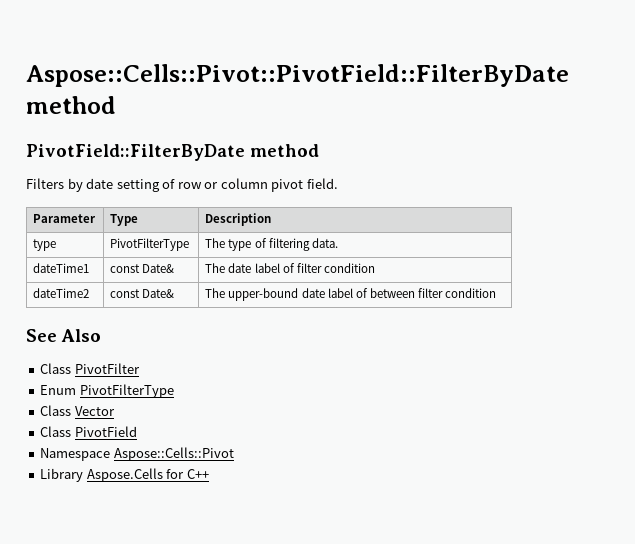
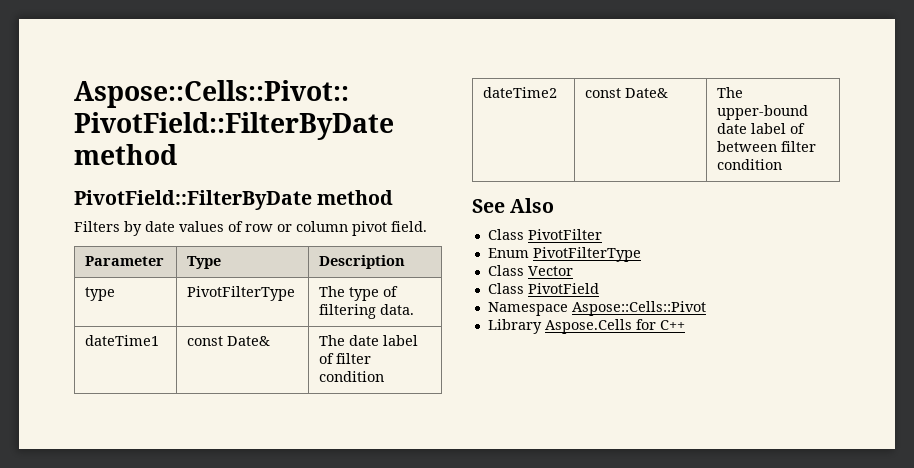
- Filters by date setting of row or column pivot field.
+ Filters by date values of row or column pivot field.

